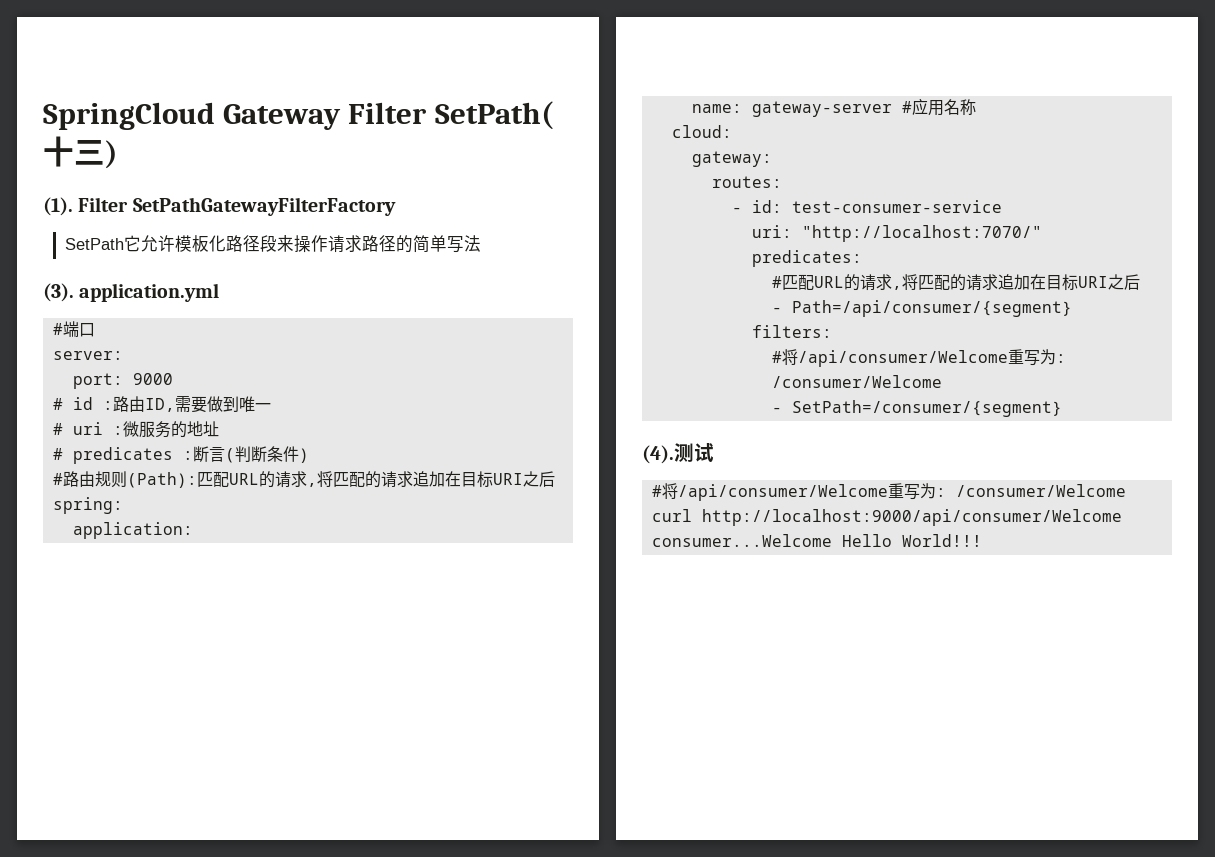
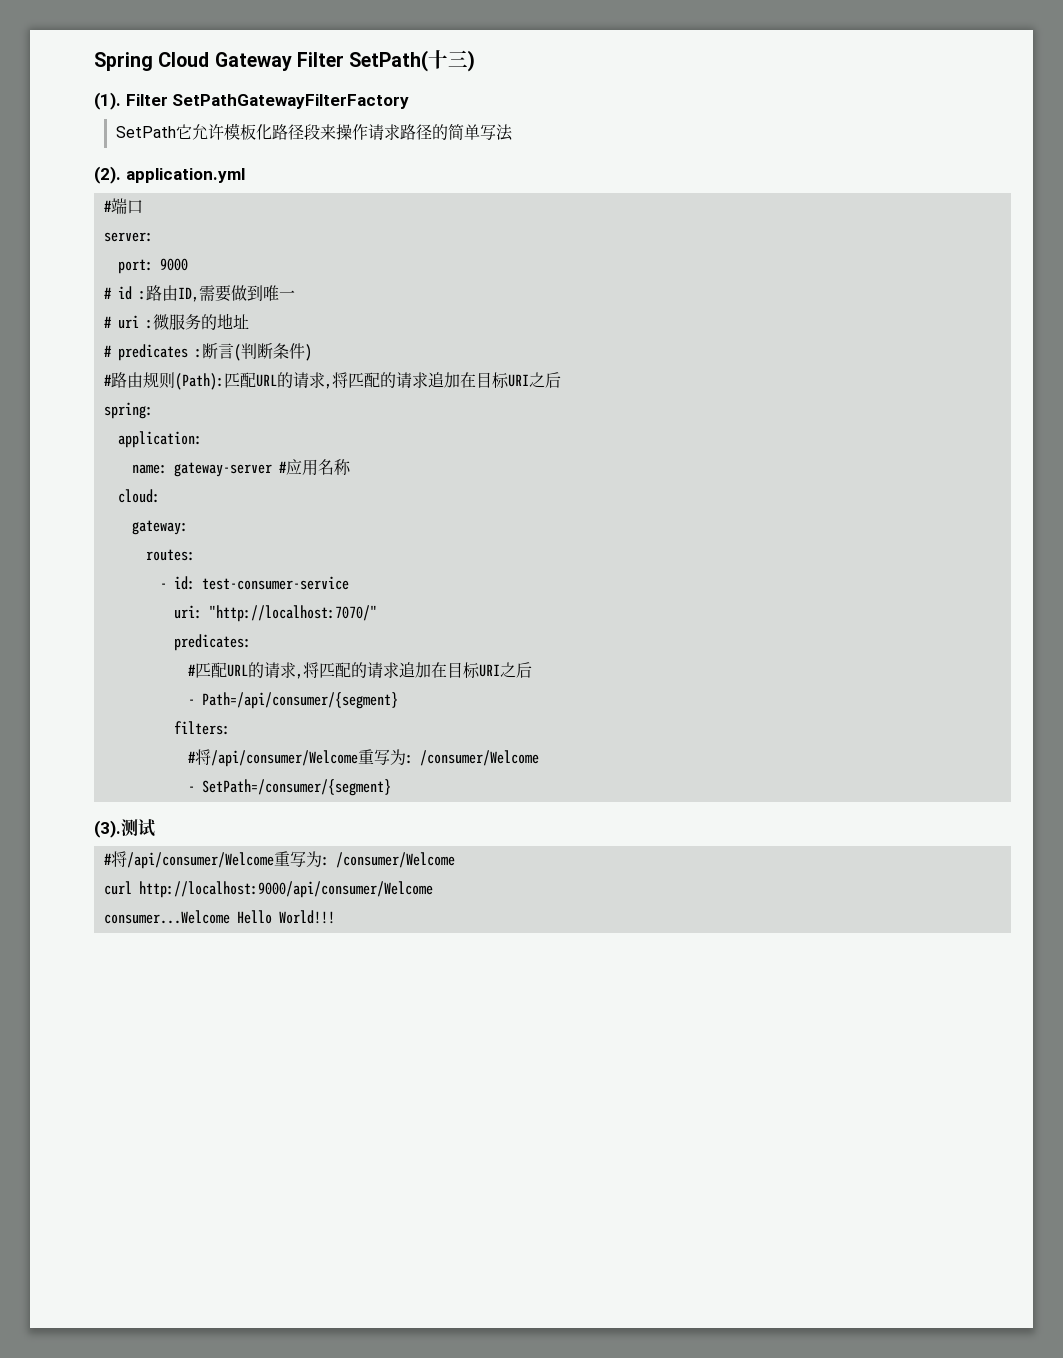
- SpringCloud Gateway Filter SetPath(十三)
+ Spring Cloud Gateway Filter SetPath(十三)
- (3). application.yml
+ (2). application.yml
- (4).
+ (3).

